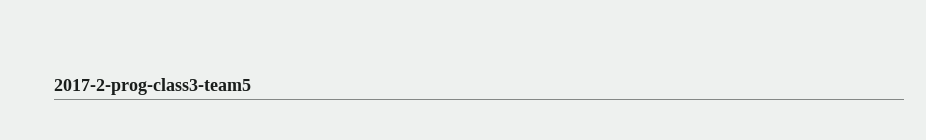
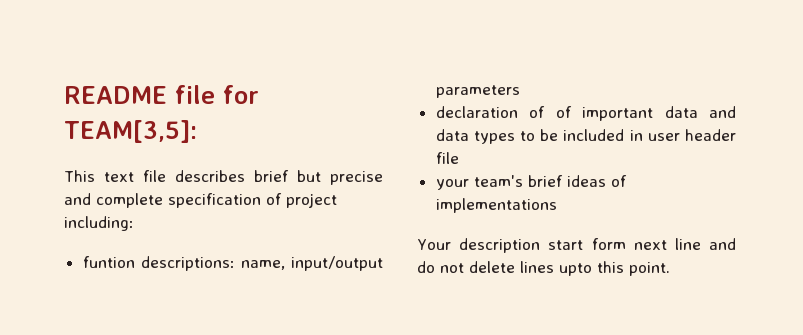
- 2017-2-prog-class3-team5
+ README file for TEAM[3,5]:
+ This text file describes brief but precise and complete specification of project including:
+ funtion descriptions: name, input/output parameters
+ declaration of of important data and data types to be included in user header file
+ your team's brief ideas of implementations
+ Your description start form next line and do not delete lines upto this point.

